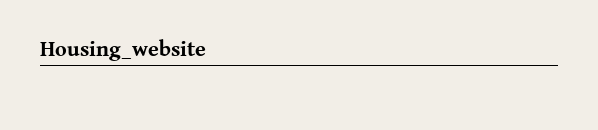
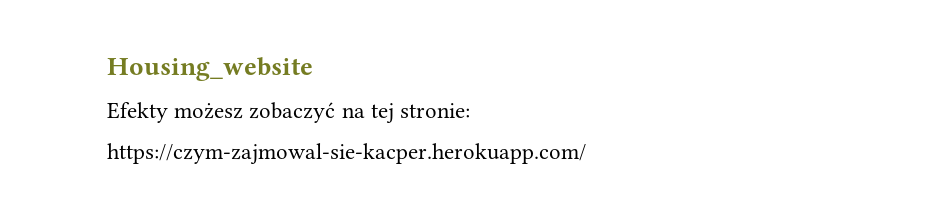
+ Efekty możesz zobaczyć na tej stronie:
+ https://czym-zajmowal-sie-kacper.herokuapp.com/

